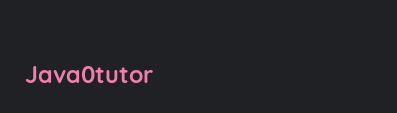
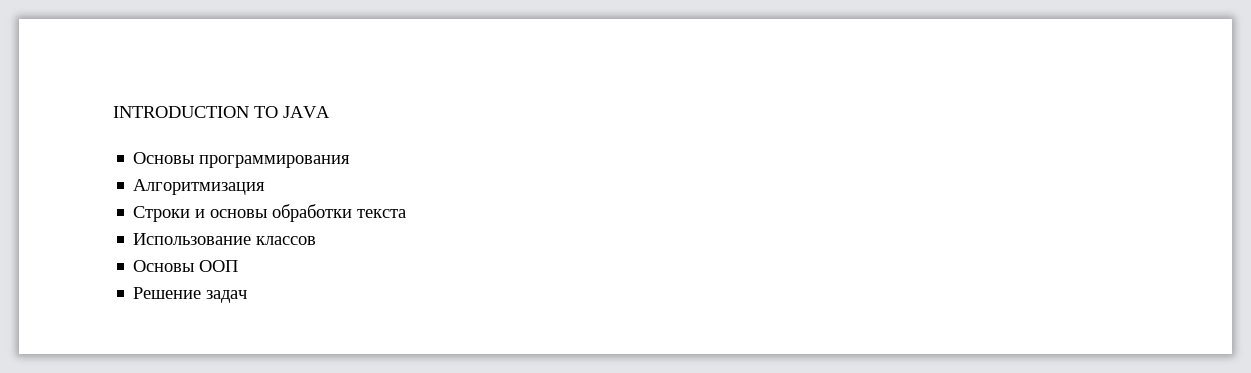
- Java0tutor
+ INTRODUCTION TO JAVA
+ Основы программирования
+ Алгоритмизация
+ Строки и основы обработки текста
+ Использование классов
+ Основы ООП
+ Решение задач

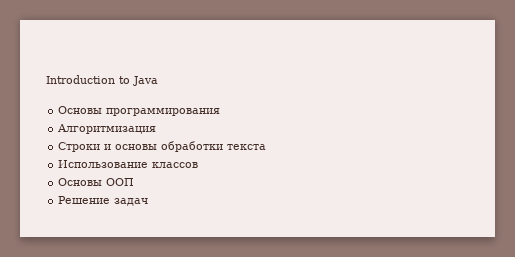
- INTRODUCTION TO JAVA
+ Introduction to Java

